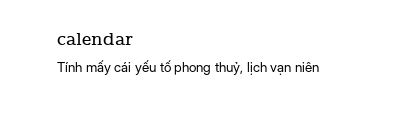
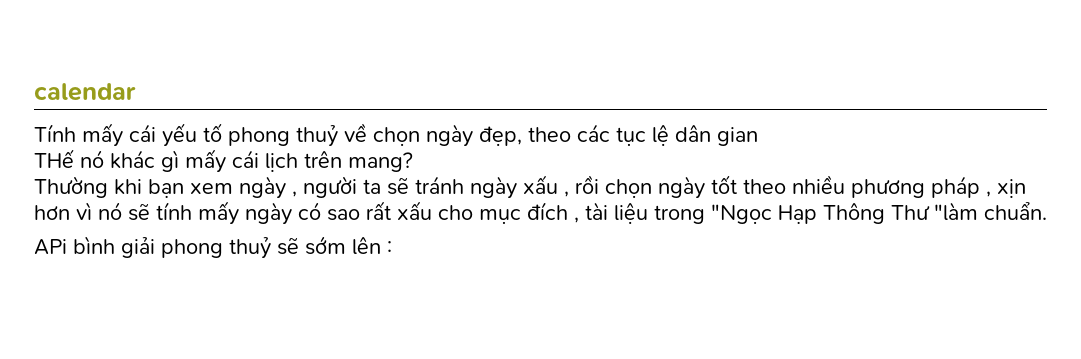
- Tính mấy cái yếu tố phong thuỷ, lịch vạn niên
+ Tính mấy cái yếu tố phong thuỷ về chọn ngày đẹp, theo các tục lệ dân gian
+ THế nó khác gì mấy cái lịch trên mang?
+ Thường khi bạn xem ngày , người ta sẽ tránh ngày xấu , rồi chọn ngày tốt theo nhiều phương pháp , xịn hơn vì nó sẽ tính mấy ngày có sao rất xấu cho mục đích , tài liệu trong "Ngọc Hạp Thông Thư "làm chuẩn.
+ APi bình giải phong thuỷ sẽ sớm lên :

